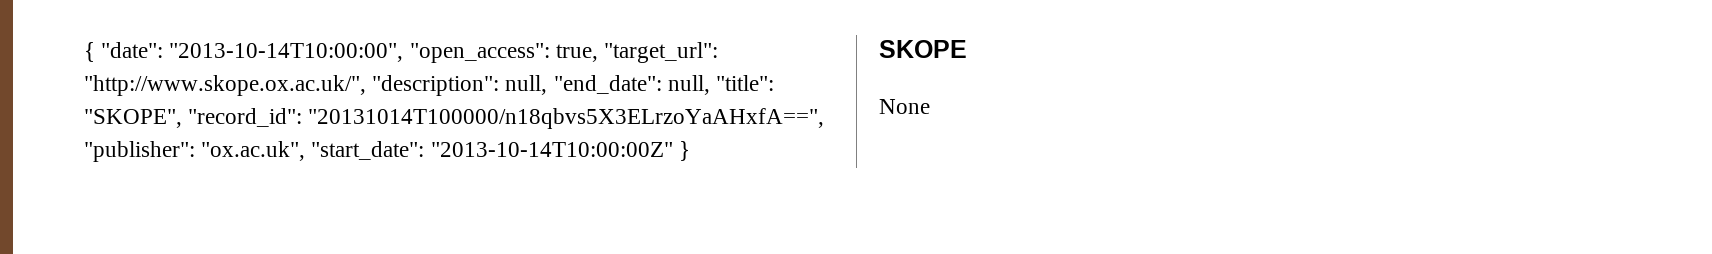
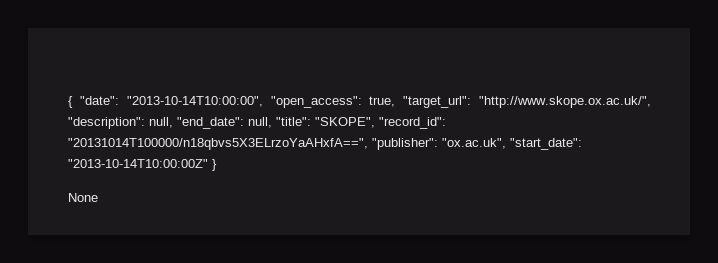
- SKOPE

